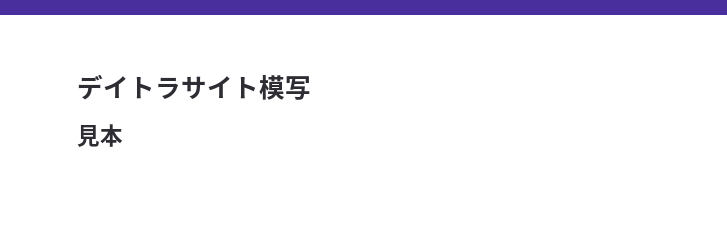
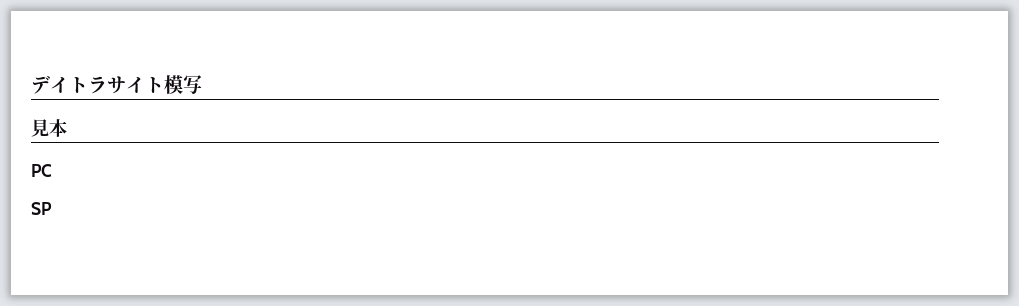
+ PC
+ SP

